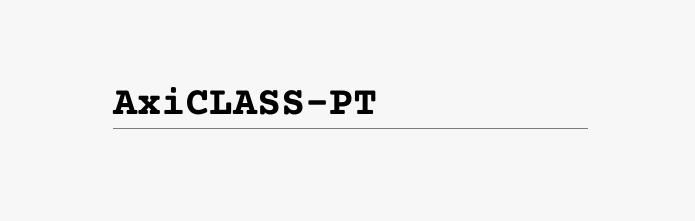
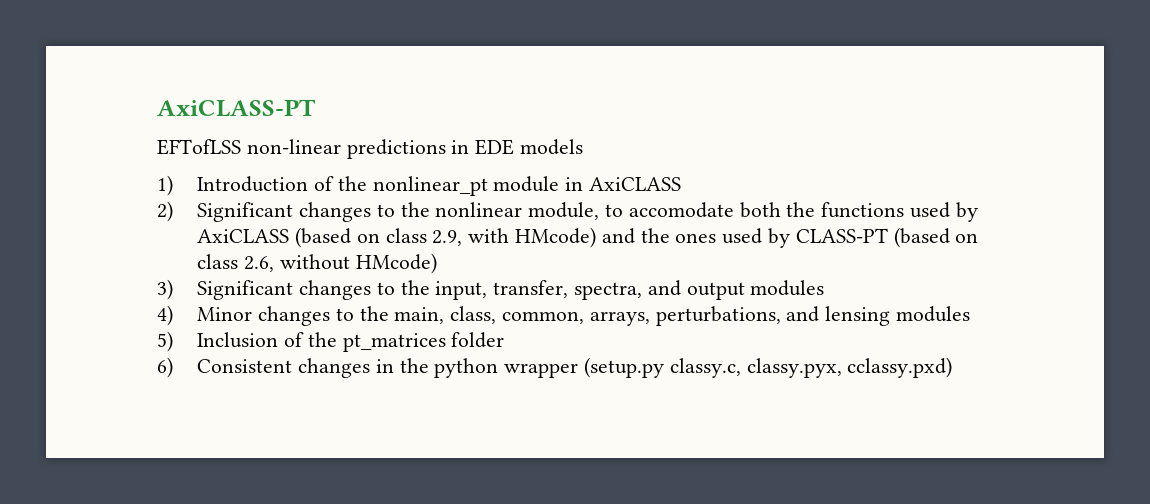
+ EFTofLSS non-linear predictions in EDE models
+ 1) Introduction of the nonlinear_pt module in AxiCLASS
+ 2) Significant changes to the nonlinear module, to accomodate both the functions used by AxiCLASS (based on class 2.9, with HMcode) and the ones used by CLASS-PT (based on class 2.6, without HMcode)
+ 3) Significant changes to the input, transfer, spectra, and output modules
+ 4) Minor changes to the main, class, common, arrays, perturbations, and lensing modules
+ 5) Inclusion of the pt_matrices folder
+ 6) Consistent changes in the python wrapper (setup.py classy.c, classy.pyx, cclassy.pxd)

